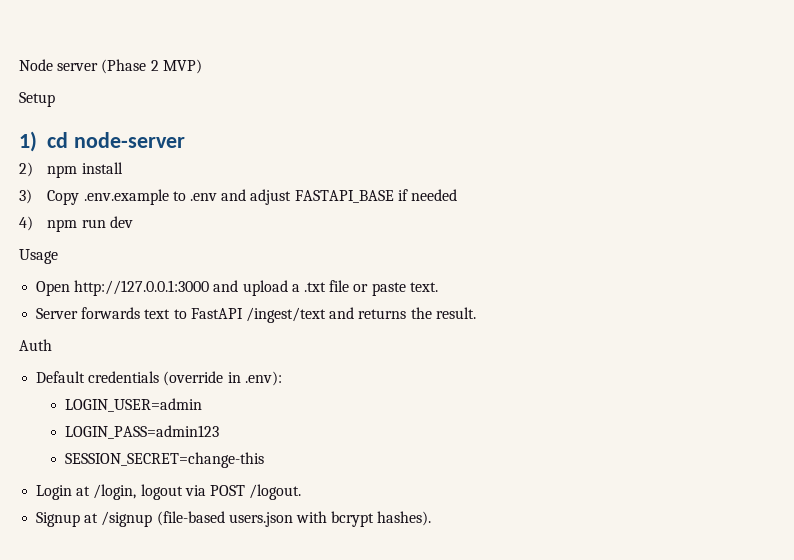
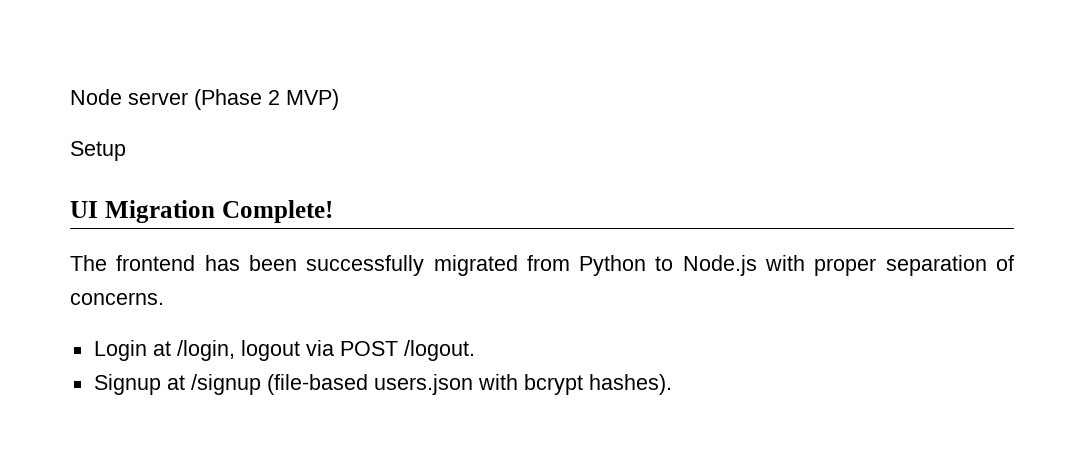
- 1) cd node-server
- 2) npm install
- 3) Copy .env.example to .env and adjust FASTAPI_BASE if needed
- 4) npm run dev
- Usage
- Open http://127.0.0.1:3000 and upload a .txt file or paste text.
- Server forwards text to FastAPI /ingest/text and returns the result.
- Auth
- Default credentials (override in .env):
- LOGIN_USER=admin
- LOGIN_PASS=admin123
- SESSION_SECRET=change-this
+ UI Migration Complete!
+ The frontend has been successfully migrated from Python to Node.js with proper separation of concerns.

